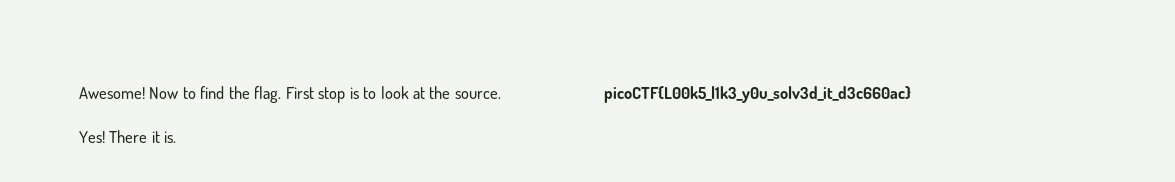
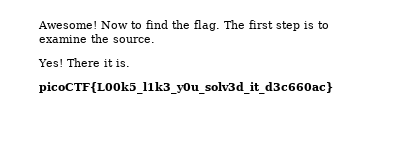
- First stop is to look at the source.
+ The first step is to examine the source.

